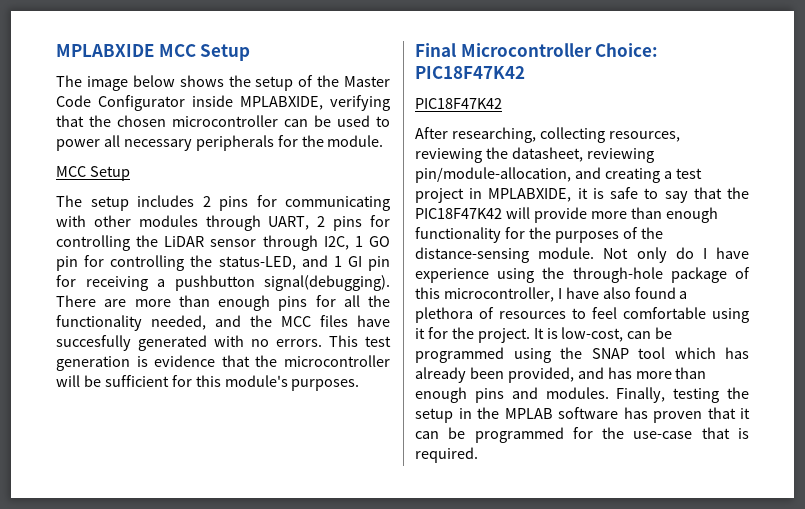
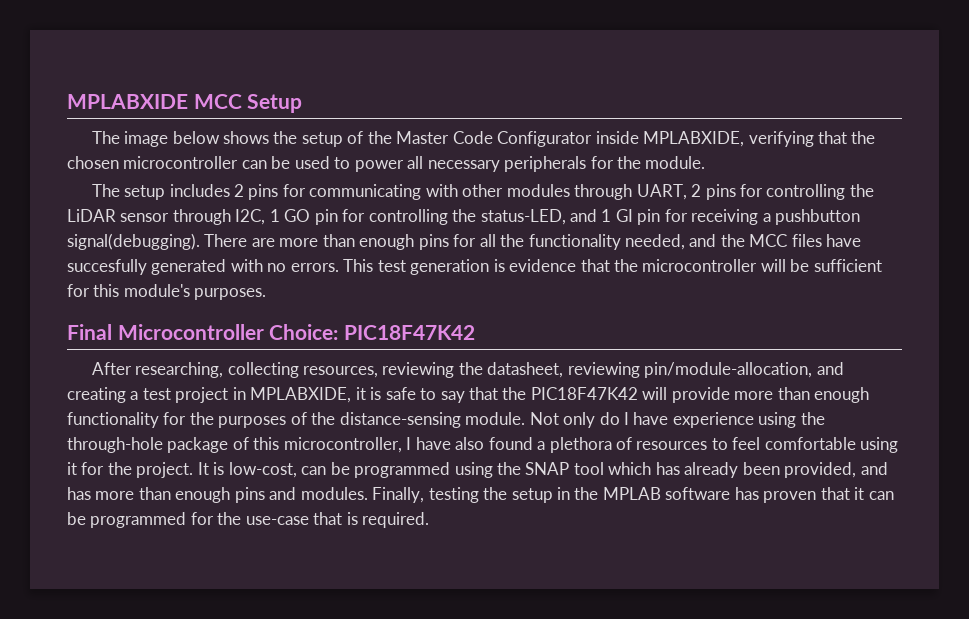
  The image below shows the setup of the Master Code Configurator inside MPLABXIDE, verifying that the chosen microcontroller can be used to power all necessary peripherals for the module.
- MCC Setup
  Final Microcontroller Choice: PIC18F47K42
- PIC18F47K42

